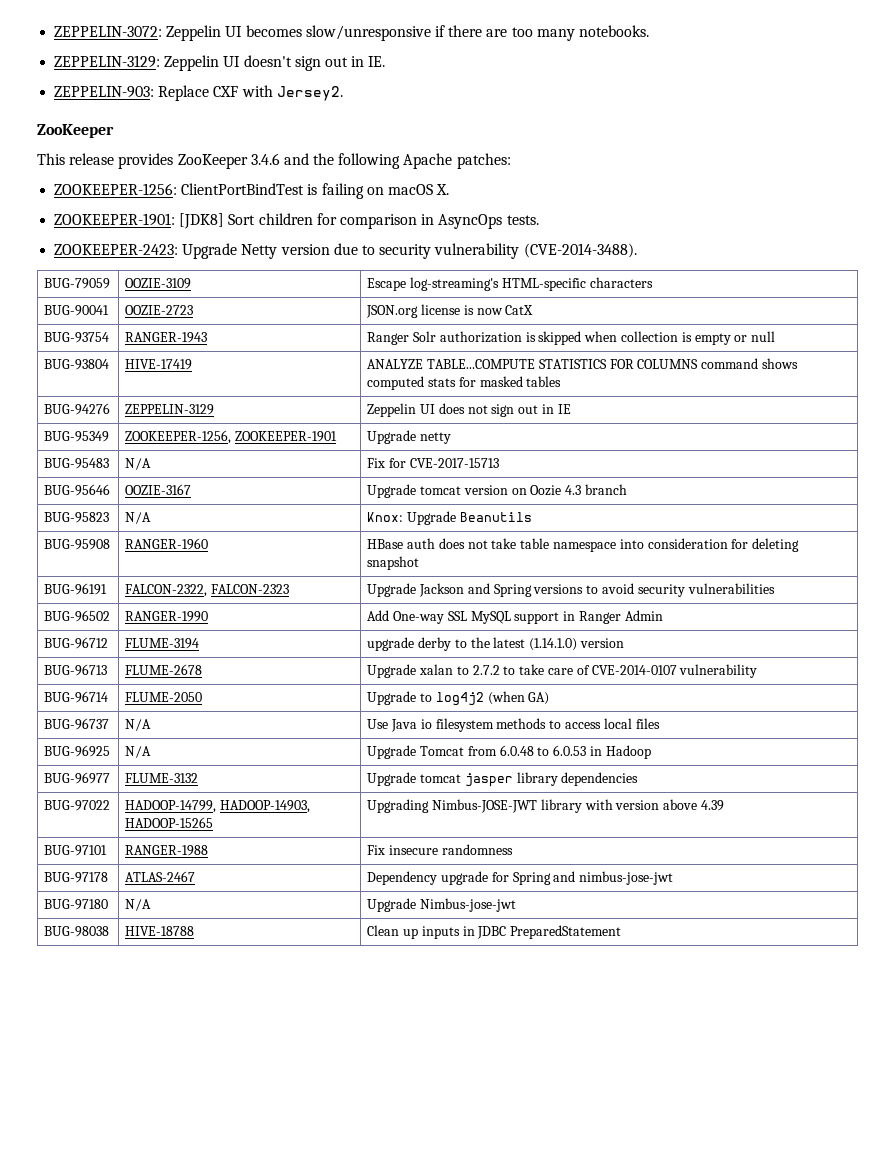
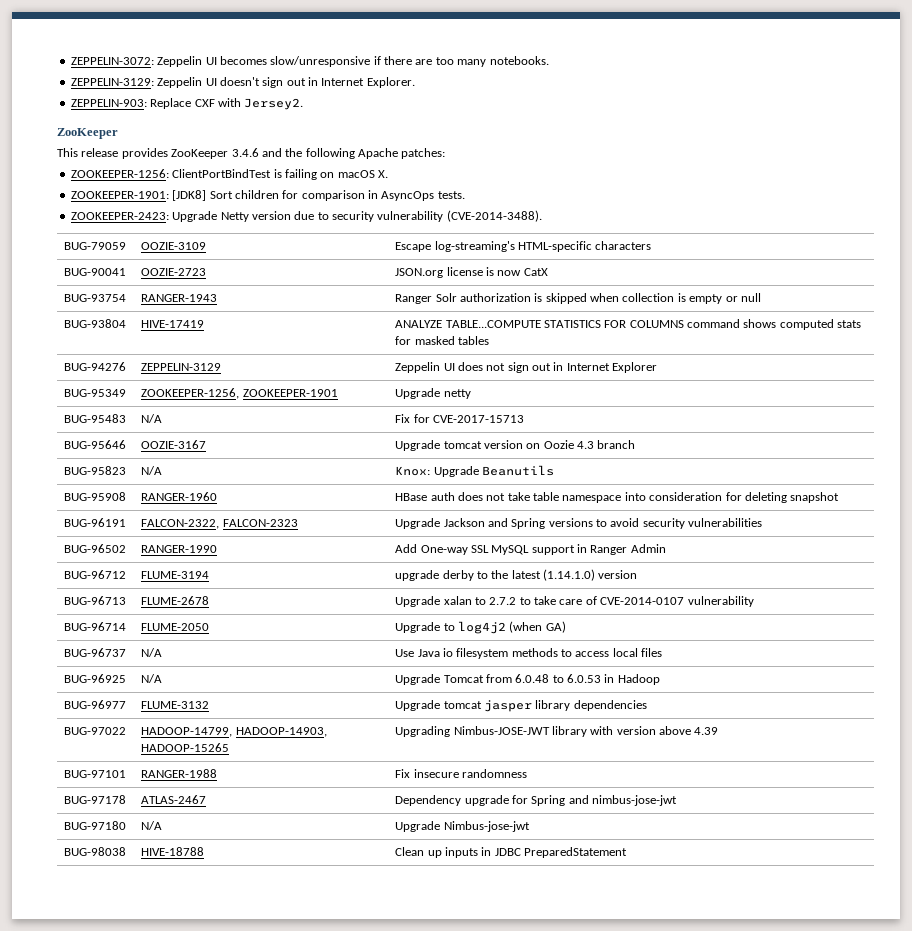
- ZEPPELIN-3129: Zeppelin UI doesn't sign out in IE.
+ ZEPPELIN-3129: Zeppelin UI doesn't sign out in Internet Explorer.
- BUG-94276 | ZEPPELIN-3129 | Zeppelin UI does not sign out in IE
+ BUG-94276 | ZEPPELIN-3129 | Zeppelin UI does not sign out in Internet Explorer

